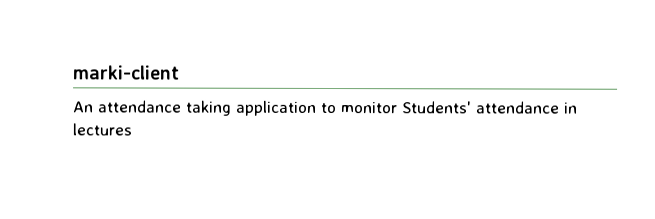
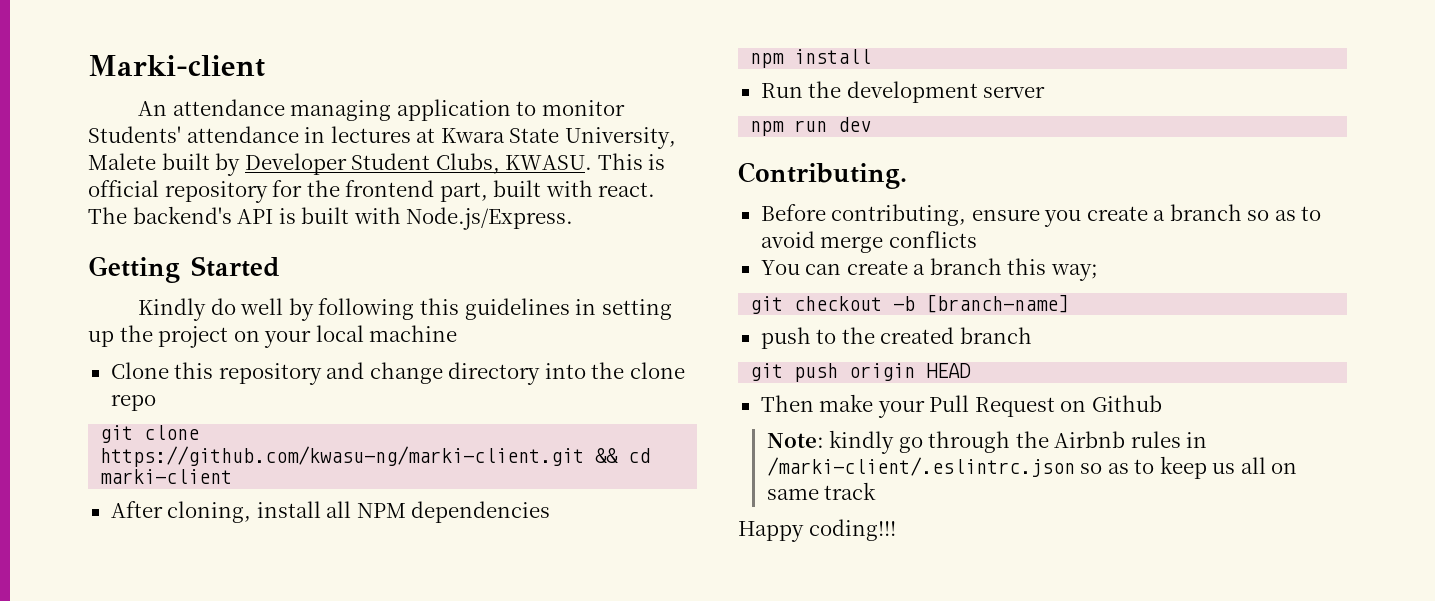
- marki-client
+ Marki-client
- An attendance taking application to monitor Students' attendance in lectures
+ An attendance managing application to monitor Students' attendance in lectures at Kwara State University, Malete built by Developer Student Clubs, KWASU. This is official repository for the frontend part, built with react. The backend's API is built with Node.js/Express.
+ Getting Started
+ Kindly do well by following this guidelines in setting up the project on your local machine
+ Clone this repository and change directory into the clone repo
+ git clone https://github.com/kwasu-ng/marki-client.git && cd marki-client
+ After cloning, install all NPM dependencies
+ npm install
+ Run the development server
+ npm run dev
+ Contributing.
+ Before contributing, ensure you create a branch so as to avoid merge conflicts
+ You can create a branch this way;
+ git checkout -b [branch-name]
+ push to the created branch
+ git push origin HEAD
+ Then make your Pull Request on Github
+ Note: kindly go through the Airbnb rules in /marki-client/.eslintrc.json so as to keep us all on same track
+ Happy coding!!!

